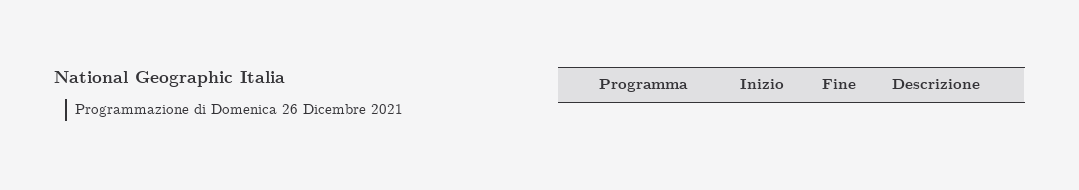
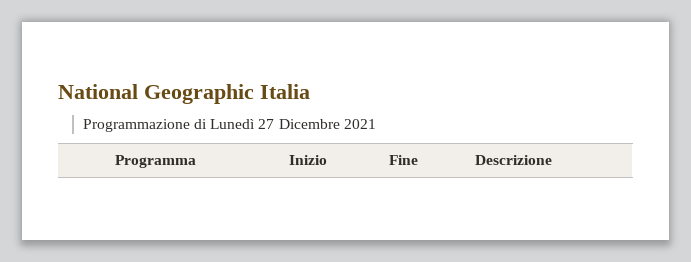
- Programmazione di Domenica 26 Dicembre 2021
+ Programmazione di Lunedì 27 Dicembre 2021

